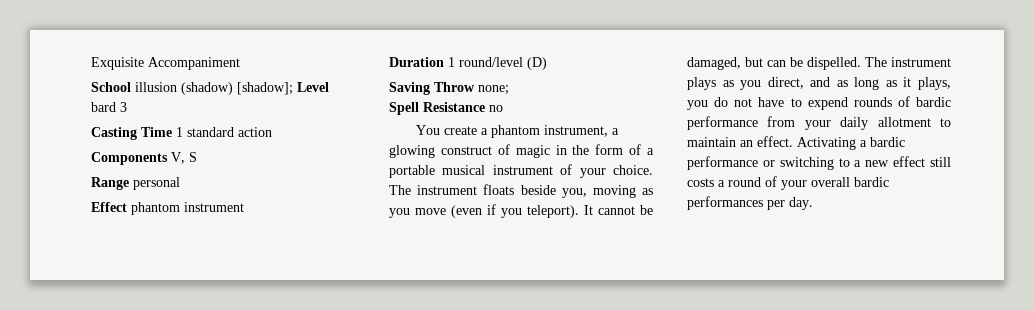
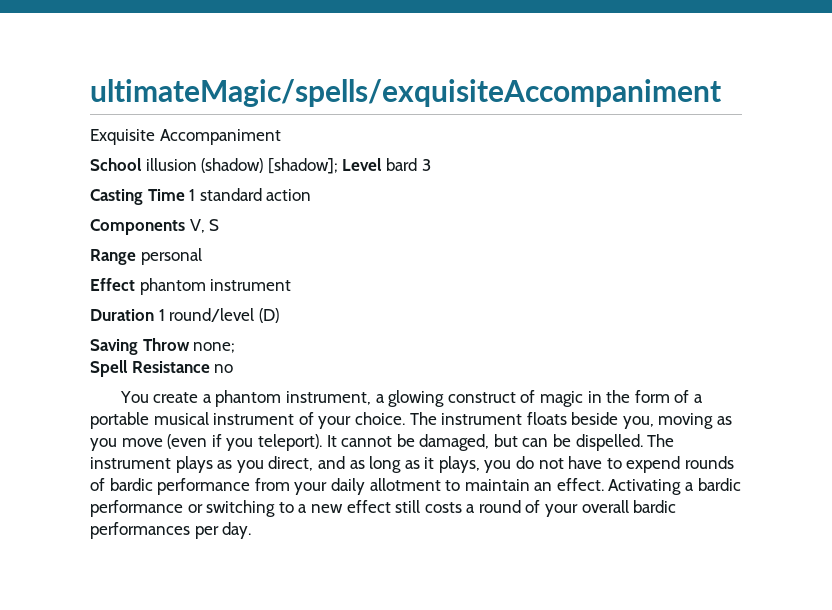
+ ultimateMagic/spells/exquisiteAccompaniment

